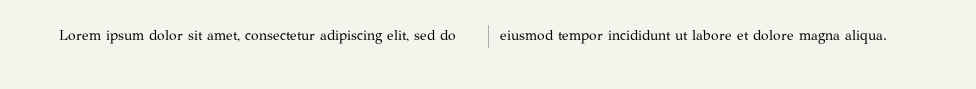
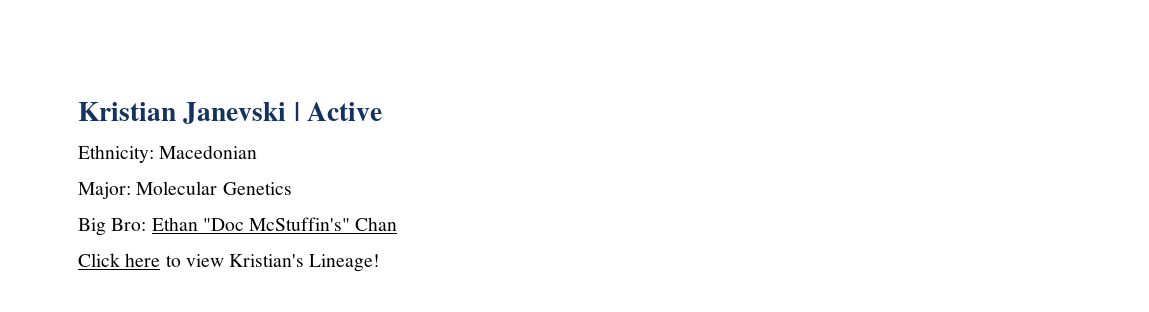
- Lorem ipsum dolor sit amet, consectetur adipiscing elit, sed do eiusmod tempor incididunt ut labore et dolore magna aliqua.
+ Kristian Janevski | Active
+ Ethnicity: Macedonian
+ Major: Molecular Genetics
+ Big Bro: Ethan "Doc McStuffin's" Chan
+ Click here to view Kristian's Lineage!

